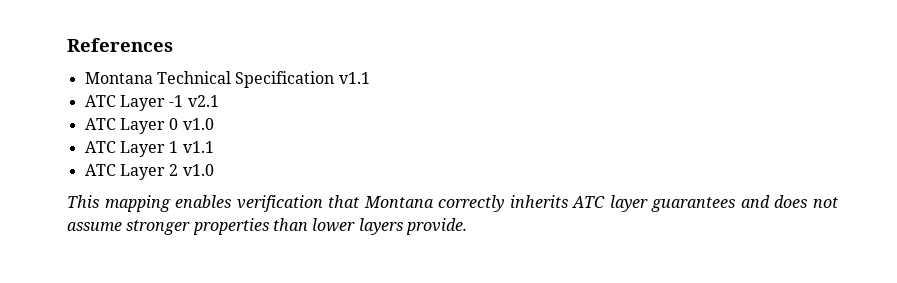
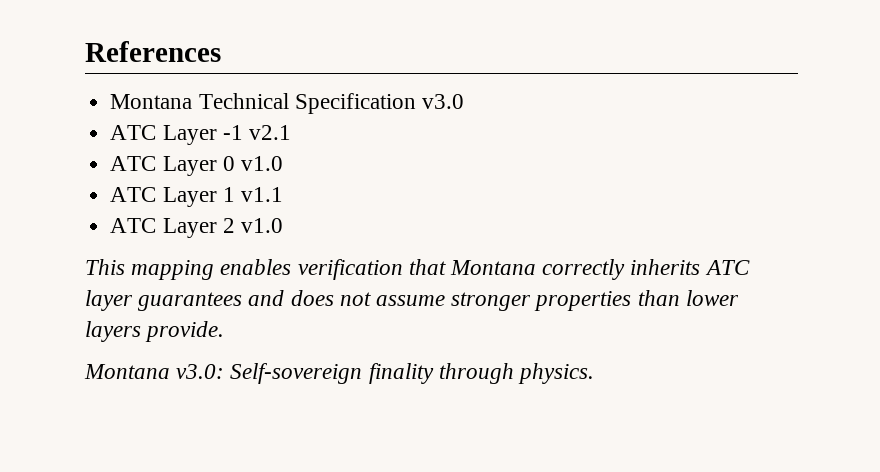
- Montana Technical Specification v1.1
+ Montana Technical Specification v3.0
+ Montana v3.0: Self-sovereign finality through physics.

